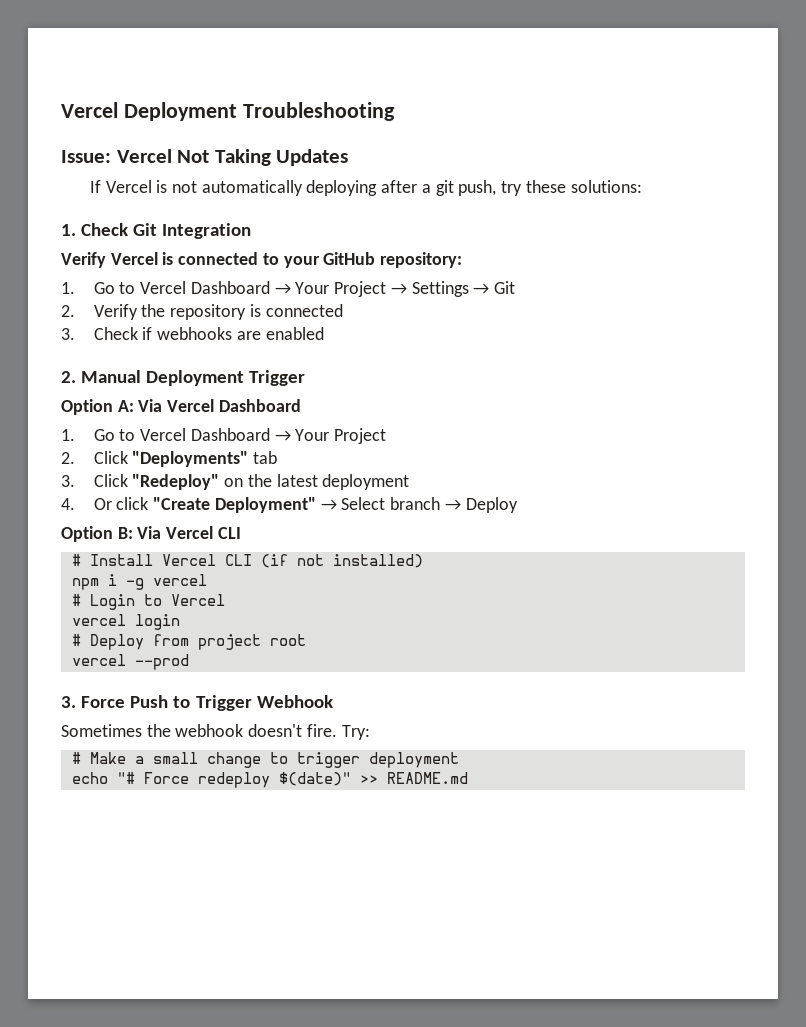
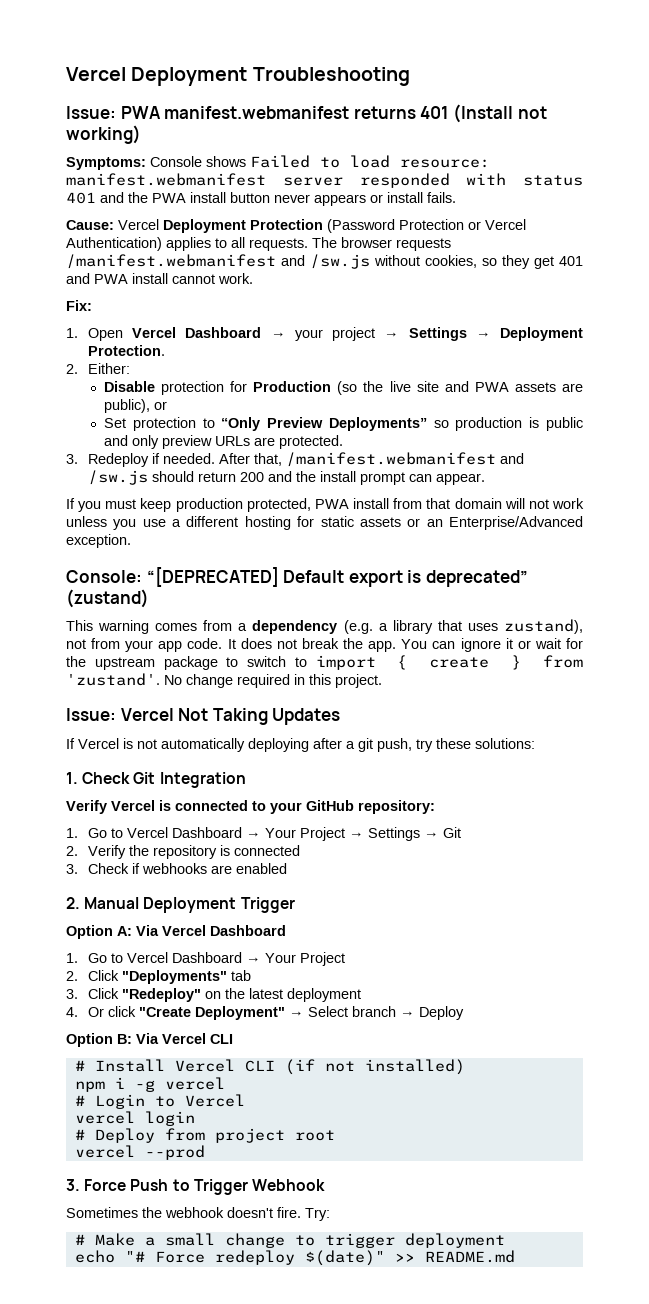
+ Issue: PWA manifest.webmanifest returns 401 (Install not working)
+ Symptoms: Console shows Failed to load resource: manifest.webmanifest server responded with status 401 and the PWA install button never appears or install fails.
+ Cause: Vercel Deployment Protection (Password Protection or Vercel Authentication) applies to all requests. The browser requests /manifest.webmanifest and /sw.js without cookies, so they get 401 and PWA install cannot work.
+ Fix:
+ 1. Open Vercel Dashboard → your project → Settings → Deployment Protection.
+ 2. Either:
+ Disable protection for Production (so the live site and PWA assets are public), or
+ Set protection to “Only Preview Deployments” so production is public and only preview URLs are protected.
+ 3. Redeploy if needed. After that, /manifest.webmanifest and /sw.js should return 200 and the install prompt can appear.
+ If you must keep production protected, PWA install from that domain will not work unless you use a different hosting for static assets or an Enterprise/Advanced exception.
+ Console: “[DEPRECATED] Default export is deprecated” (zustand)
+ This warning comes from a dependency (e.g. a library that uses zustand), not from your app code. It does not break the app. You can ignore it or wait for the upstream package to switch to import { create } from 'zustand'. No change required in this project.

